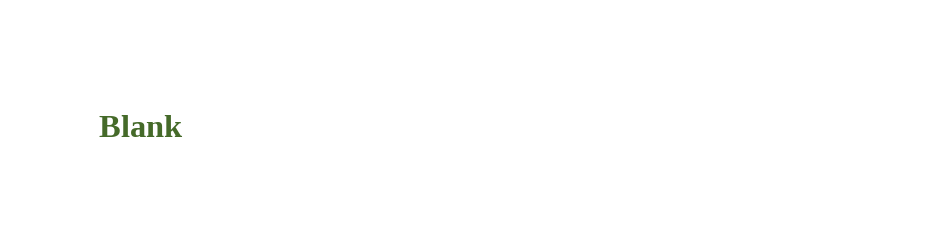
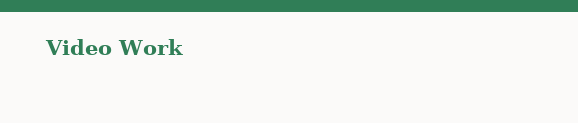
- Blank
+ Video Work

